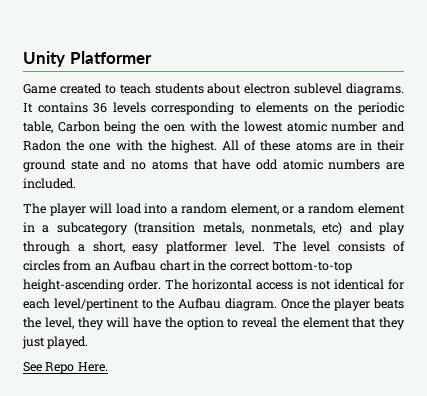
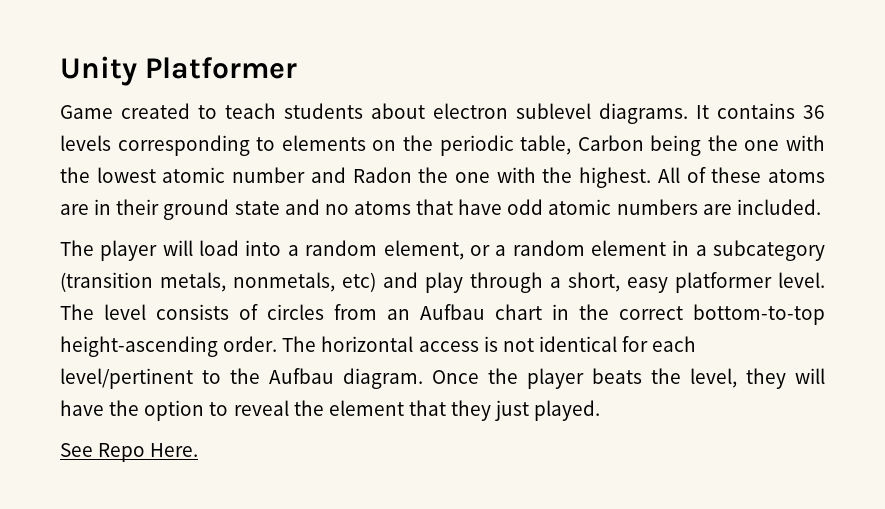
- It contains 36 levels corresponding to elements on the periodic table, Carbon being the oen with the lowest atomic number and Radon the one with the highest.
+ It contains 36 levels corresponding to elements on the periodic table, Carbon being the one with the lowest atomic number and Radon the one with the highest.

